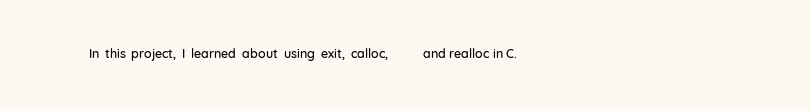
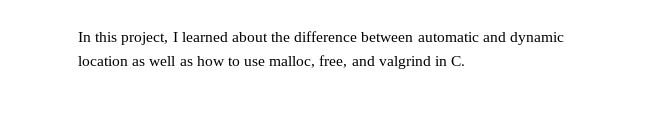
- In this project, I learned about using exit, calloc, and realloc in C.
+ In this project, I learned about the difference between automatic and dynamic location as well as how to use malloc, free, and valgrind in C.

